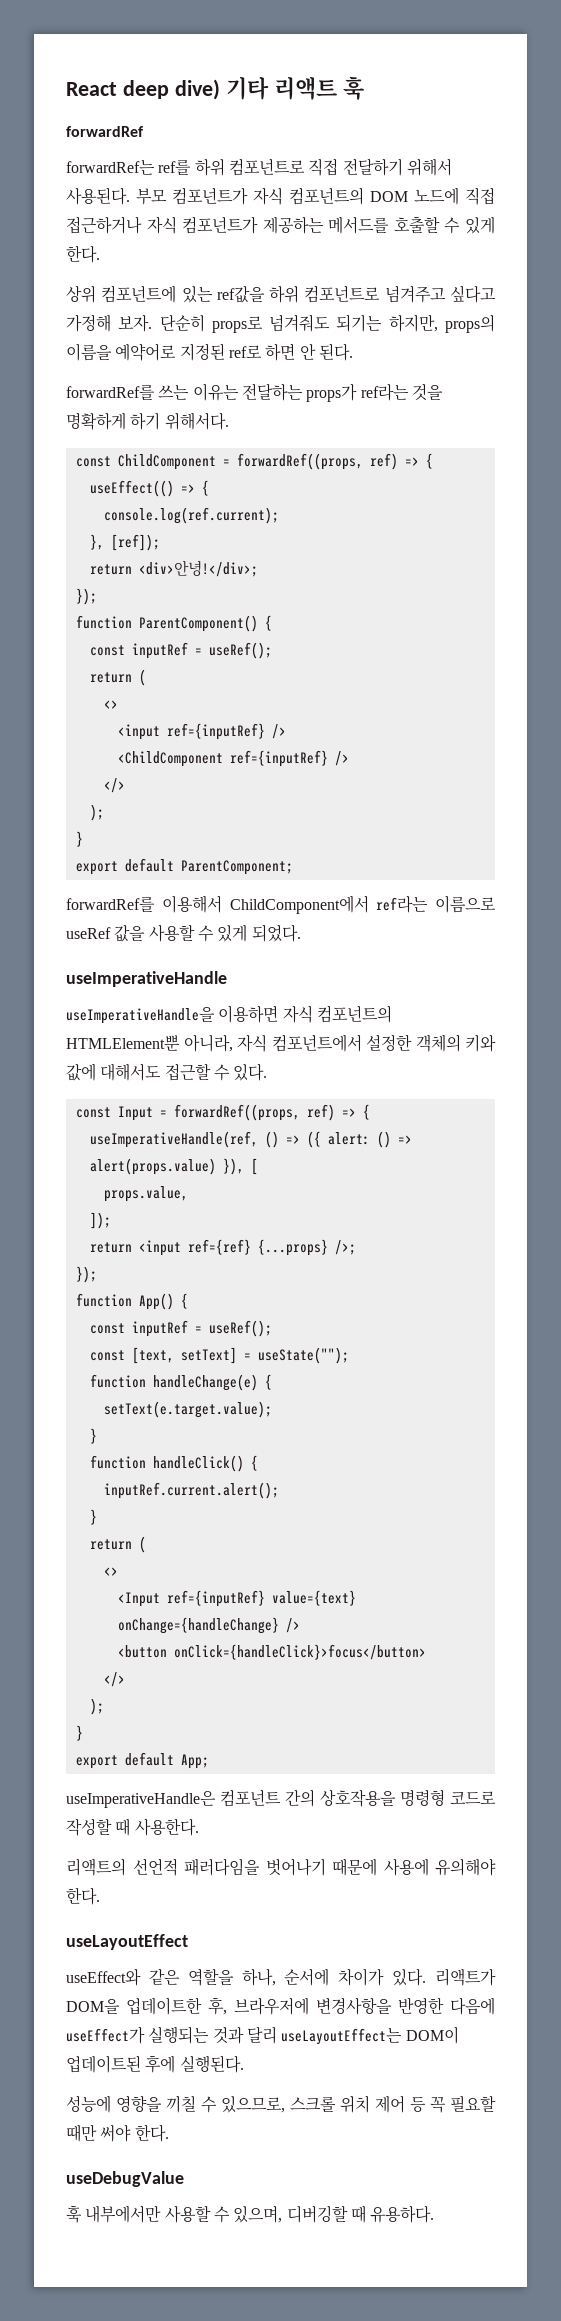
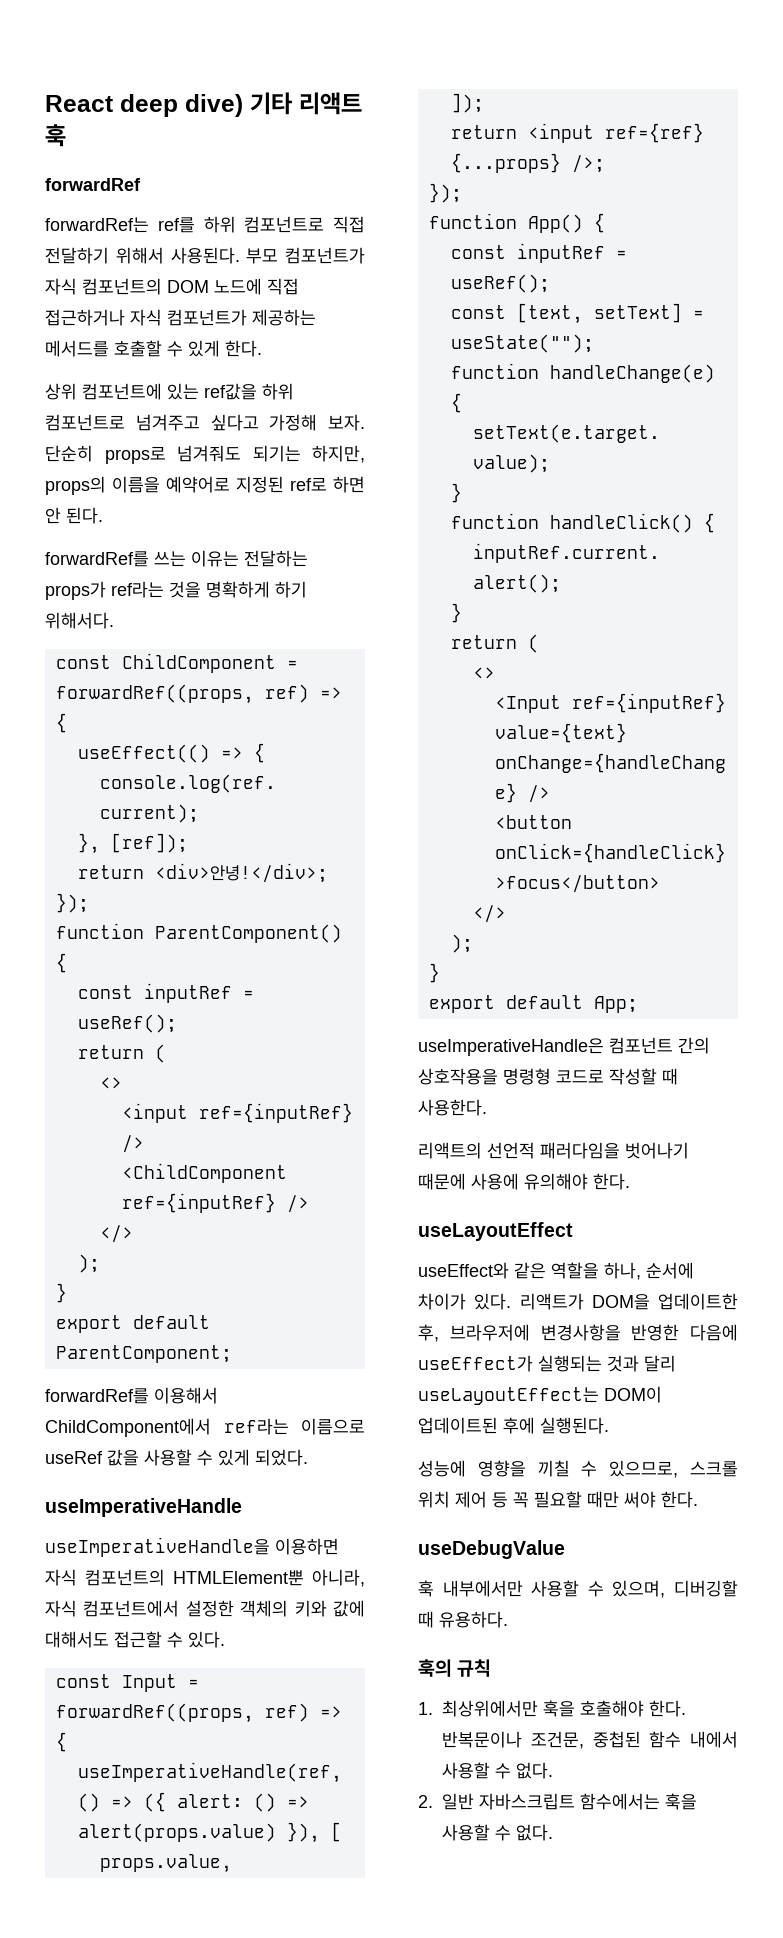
+ 훅의 규칙
+ 1. 최상위에서만 훅을 호출해야 한다. 반복문이나 조건문, 중첩된 함수 내에서 사용할 수 없다.
+ 2. 일반 자바스크립트 함수에서는 훅을 사용할 수 없다.

